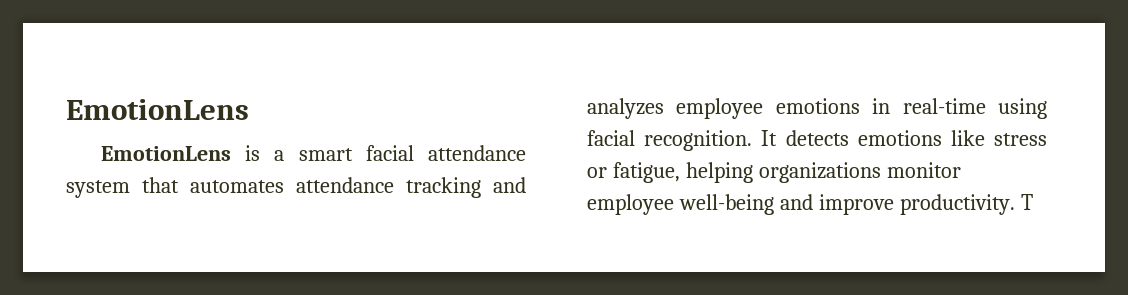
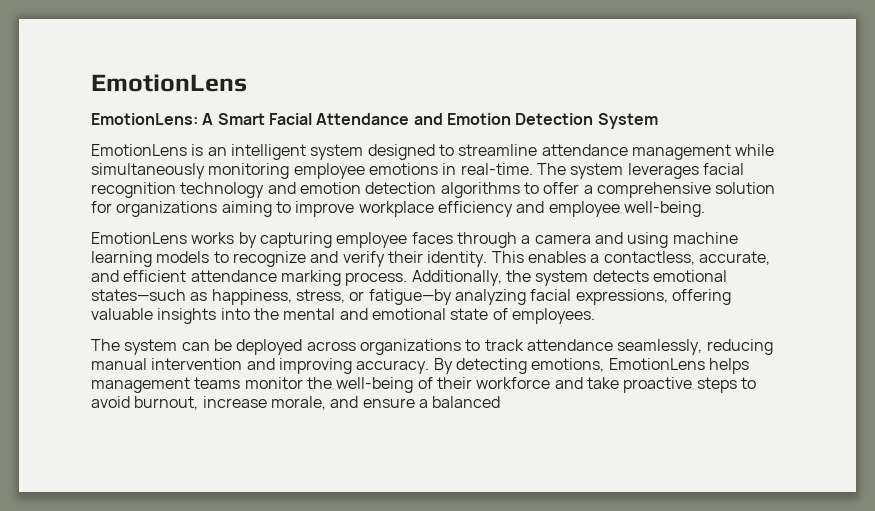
- EmotionLens is a smart facial attendance system that automates attendance tracking and analyzes employee emotions in real-time using facial recognition. It detects emotions like stress or fatigue, helping organizations monitor employee well-being and improve productivity. T
+ EmotionLens: A Smart Facial Attendance and Emotion Detection System
+ EmotionLens is an intelligent system designed to streamline attendance management while simultaneously monitoring employee emotions in real-time. The system leverages facial recognition technology and emotion detection algorithms to offer a comprehensive solution for organizations aiming to improve workplace efficiency and employee well-being.
+ EmotionLens works by capturing employee faces through a camera and using machine learning models to recognize and verify their identity. This enables a contactless, accurate, and efficient attendance marking process. Additionally, the system detects emotional states—such as happiness, stress, or fatigue—by analyzing facial expressions, offering valuable insights into the mental and emotional state of employees.
+ The system can be deployed across organizations to track attendance seamlessly, reducing manual intervention and improving accuracy. By detecting emotions, EmotionLens helps management teams monitor the well-being of their workforce and take proactive steps to avoid burnout, increase morale, and ensure a balanced

